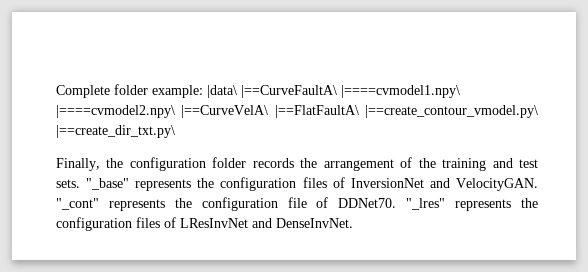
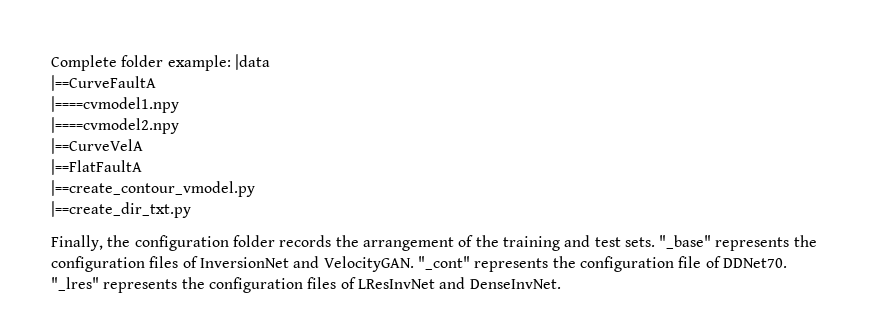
- Complete folder example: |data\ |==CurveFaultA\ |====cvmodel1.npy\ |====cvmodel2.npy\ |==CurveVelA\ |==FlatFaultA\ |==create_contour_vmodel.py\ |==create_dir_txt.py\
+ Complete folder example: |data
+ |==CurveFaultA
+ |====cvmodel1.npy
+ |====cvmodel2.npy
+ |==CurveVelA
+ |==FlatFaultA
+ |==create_contour_vmodel.py
+ |==create_dir_txt.py

